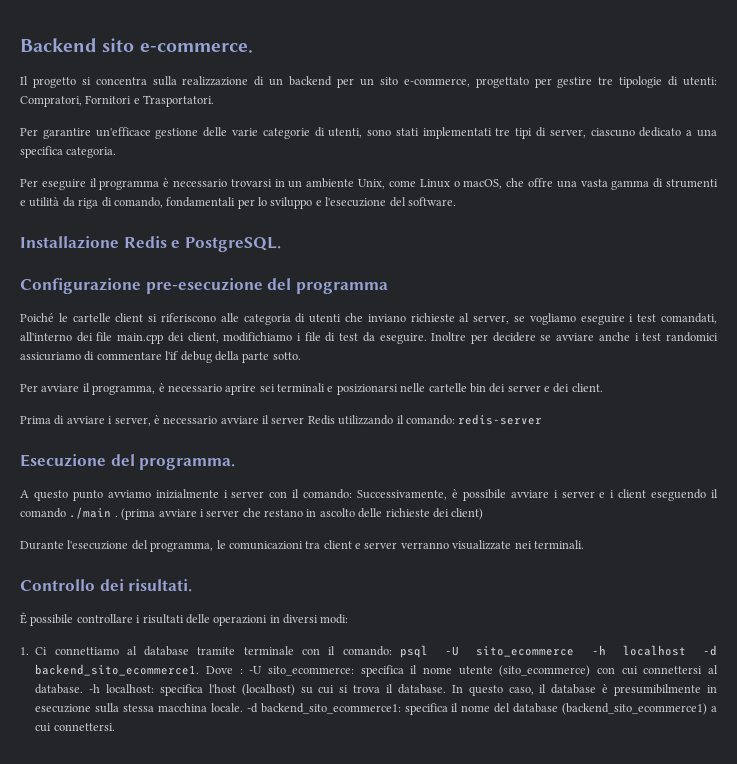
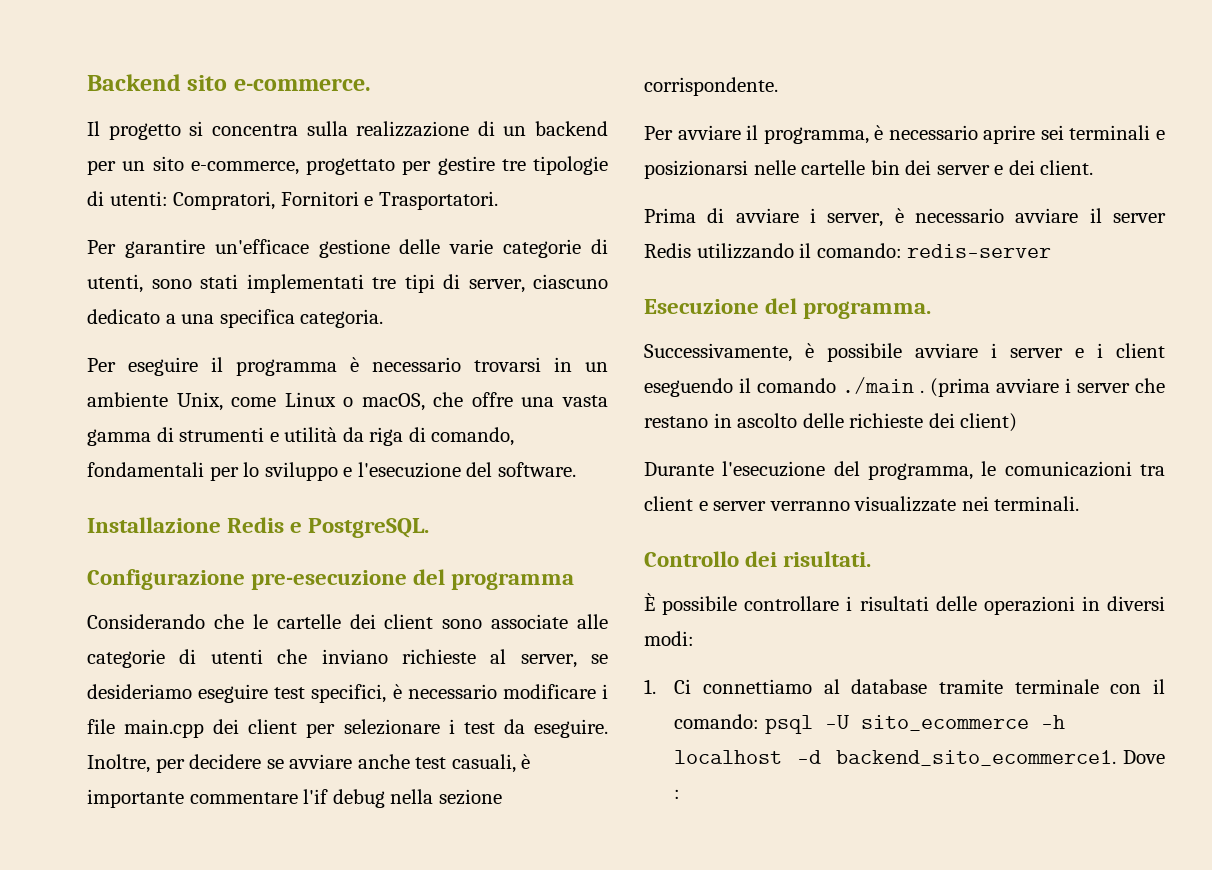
- Poiché le cartelle client si riferiscono alle categoria di utenti che inviano richieste al server, se vogliamo eseguire i test comandati, all'interno dei file main.cpp dei client, modifichiamo i file di test da eseguire.
+ Considerando che le cartelle dei client sono associate alle categorie di utenti che inviano richieste al server, se desideriamo eseguire test specifici, è necessario modificare i file main.cpp dei client per selezionare i test da eseguire.
- Inoltre per decidere se avviare anche i test randomici assicuriamo di commentare l'if debug della parte sotto.
+ Inoltre, per decidere se avviare anche test casuali, è importante commentare l'if debug nella sezione corrispondente.
- A questo punto avviamo inizialmente i server con il comando: Successivamente, è possibile avviare i server e i client eseguendo il comando ./main .
+ Successivamente, è possibile avviare i server e i client eseguendo il comando ./main .
- Dove : -U sito_ecommerce: specifica il nome utente (sito_ecommerce) con cui connettersi al database. -h localhost: specifica l'host (localhost) su cui si trova il database. In questo caso, il database è presumibilmente in esecuzione sulla stessa macchina locale. -d backend_sito_ecommerce1: specifica il nome del database (backend_sito_ecommerce1) a cui connettersi.
+ Dove :

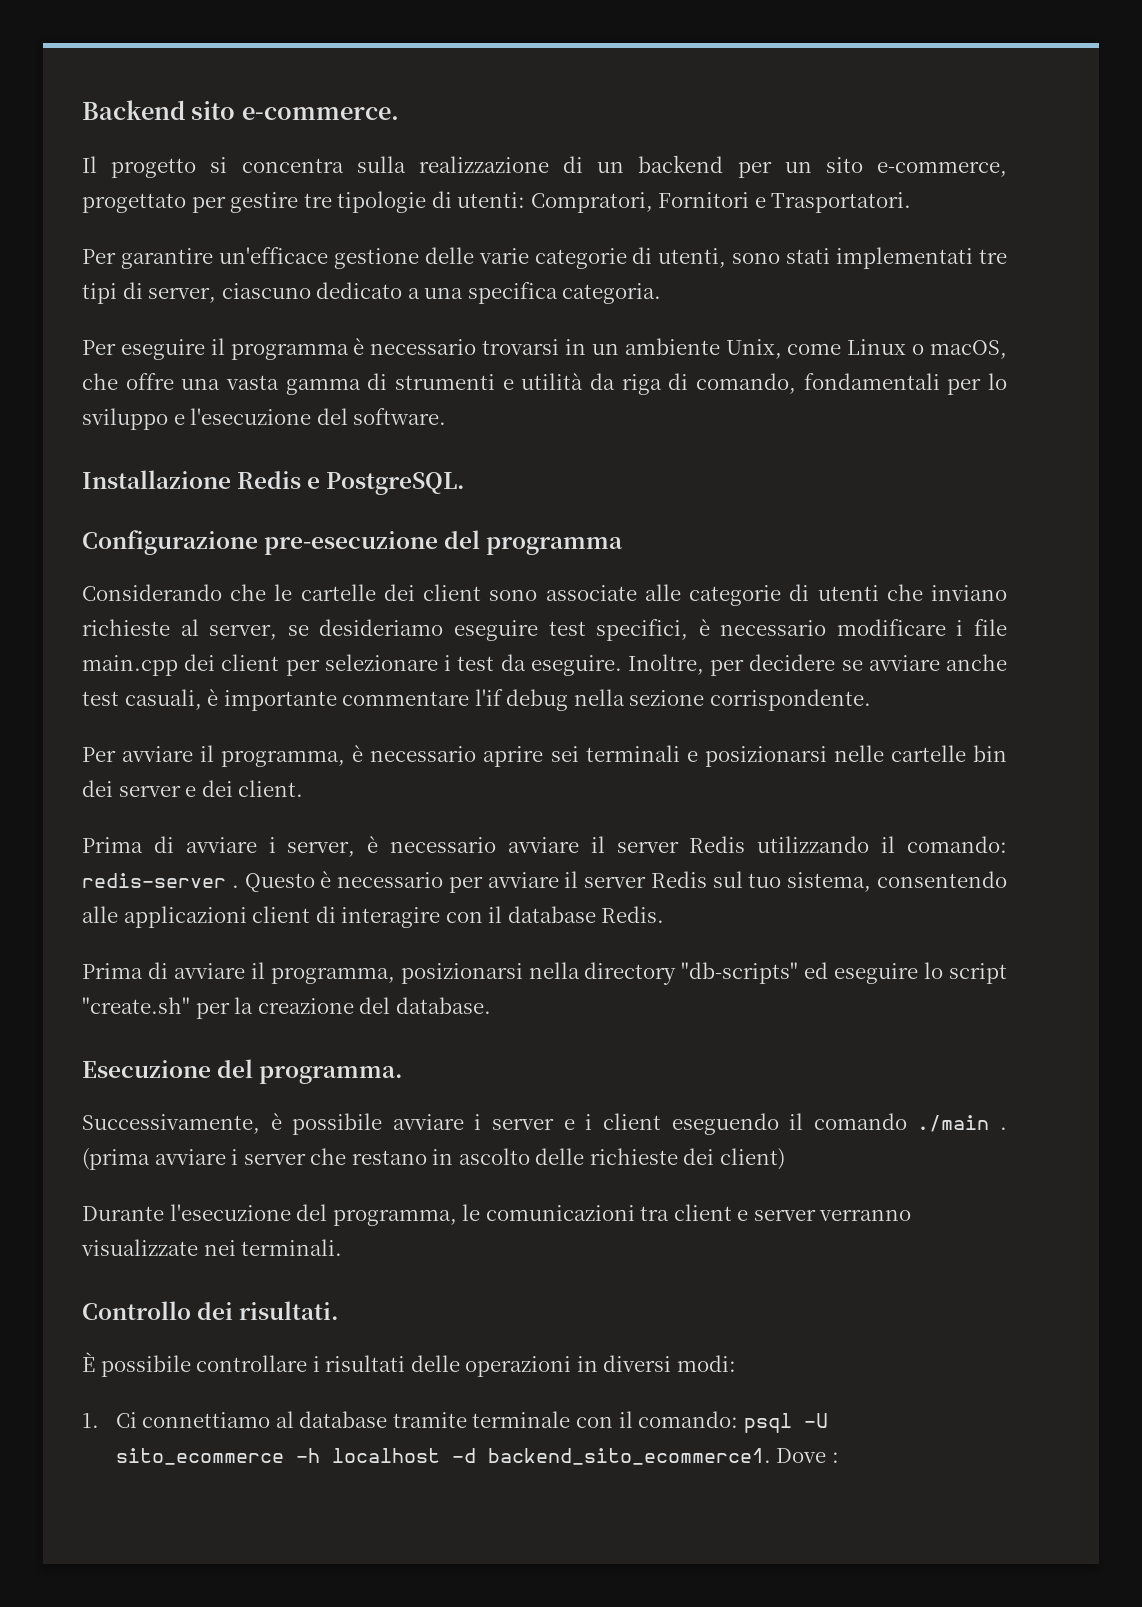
- Prima di avviare i server, è necessario avviare il server Redis utilizzando il comando: redis-server
+ Prima di avviare i server, è necessario avviare il server Redis utilizzando il comando: redis-server . Questo è necessario per avviare il server Redis sul tuo sistema, consentendo alle applicazioni client di interagire con il database Redis.
+ Prima di avviare il programma, posizionarsi nella directory "db-scripts" ed eseguire lo script "create.sh" per la creazione del database.

